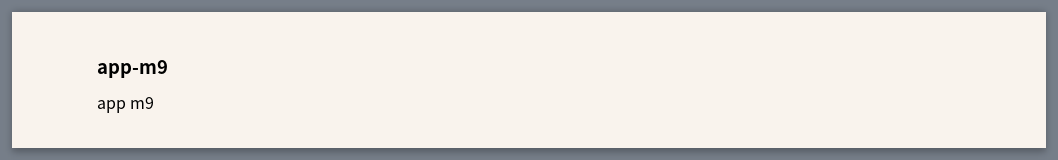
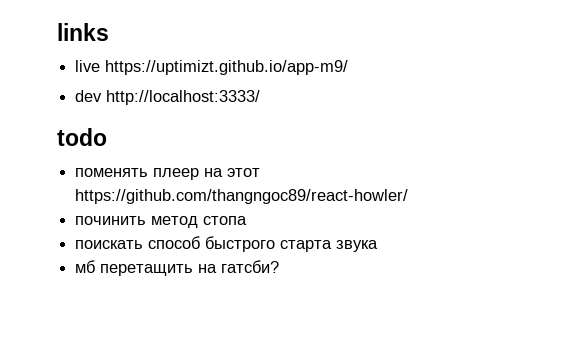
- app-m9
- app m9
+ links
+ live https://uptimizt.github.io/app-m9/
+ dev http://localhost:3333/
+ todo
+ поменять плеер на этот https://github.com/thangngoc89/react-howler/
+ починить метод стопа
+ поискать способ быстрого старта звука
+ мб перетащить на гатсби?

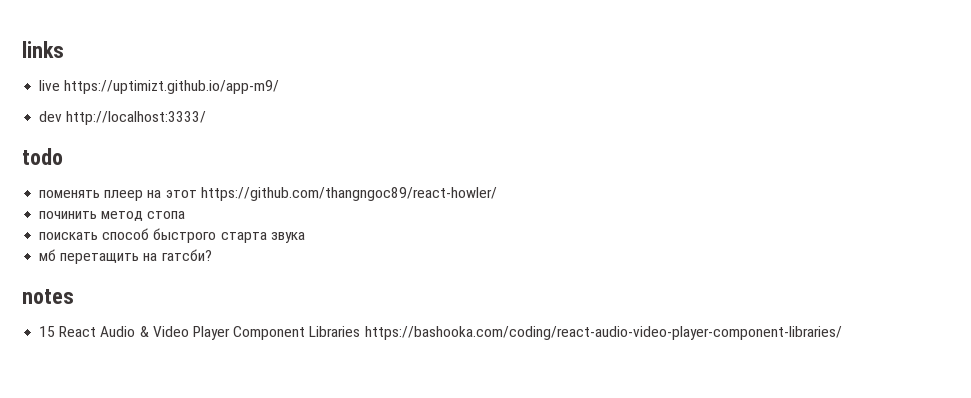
+ notes
+ 15 React Audio & Video Player Component Libraries https://bashooka.com/coding/react-audio-video-player-component-libraries/

